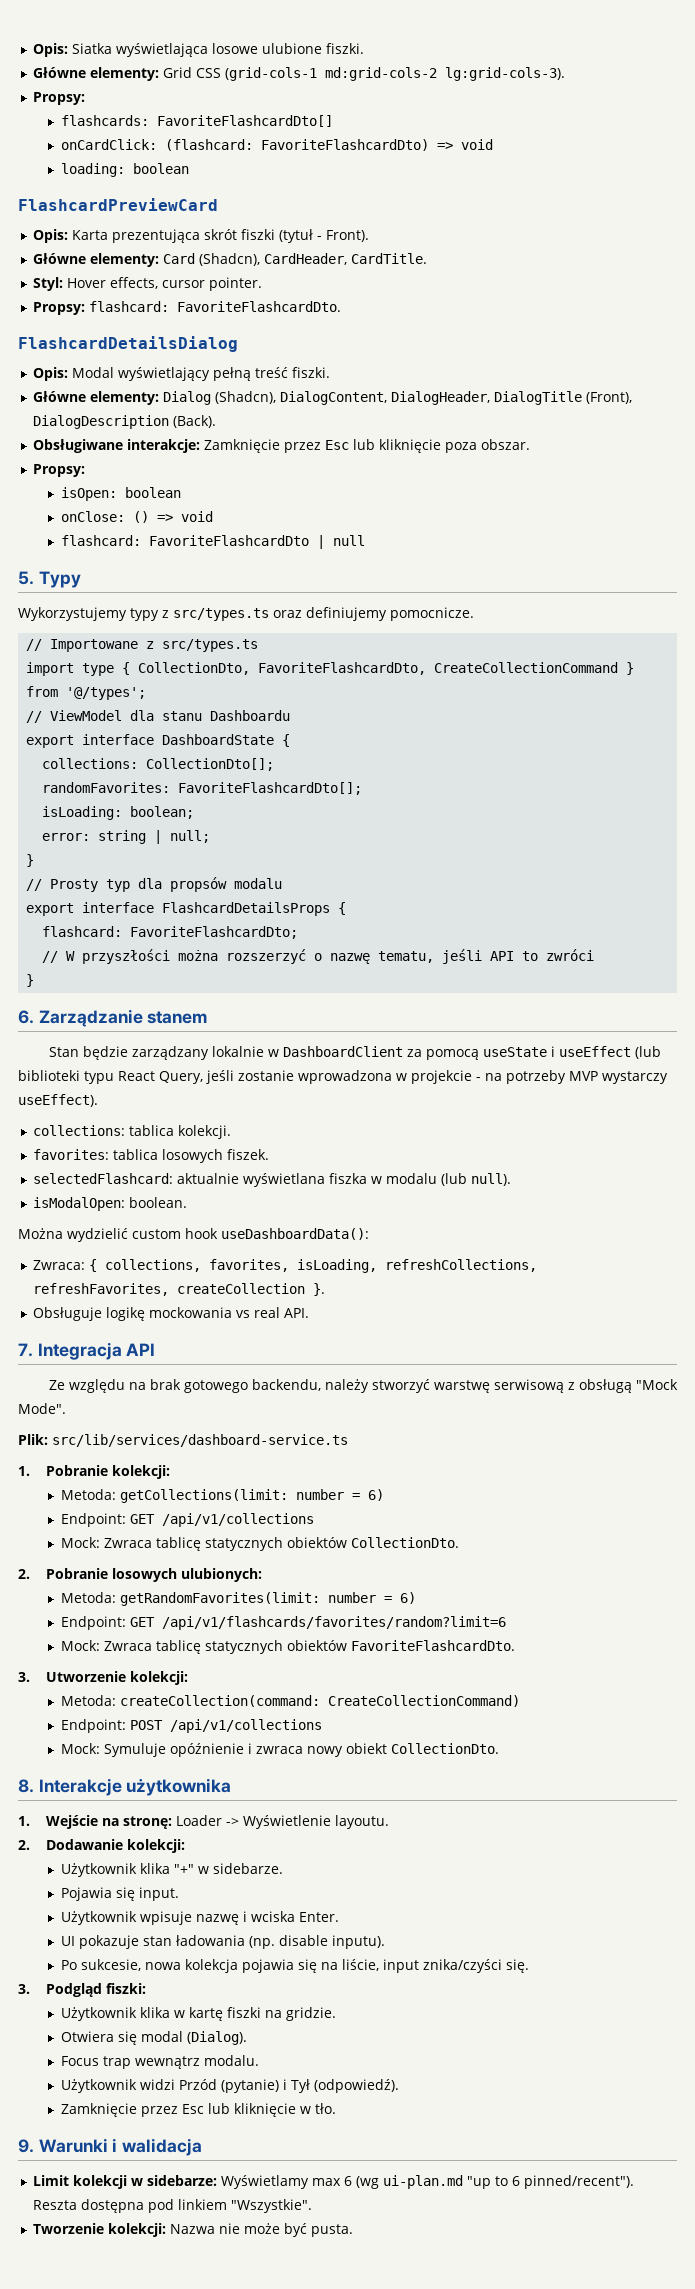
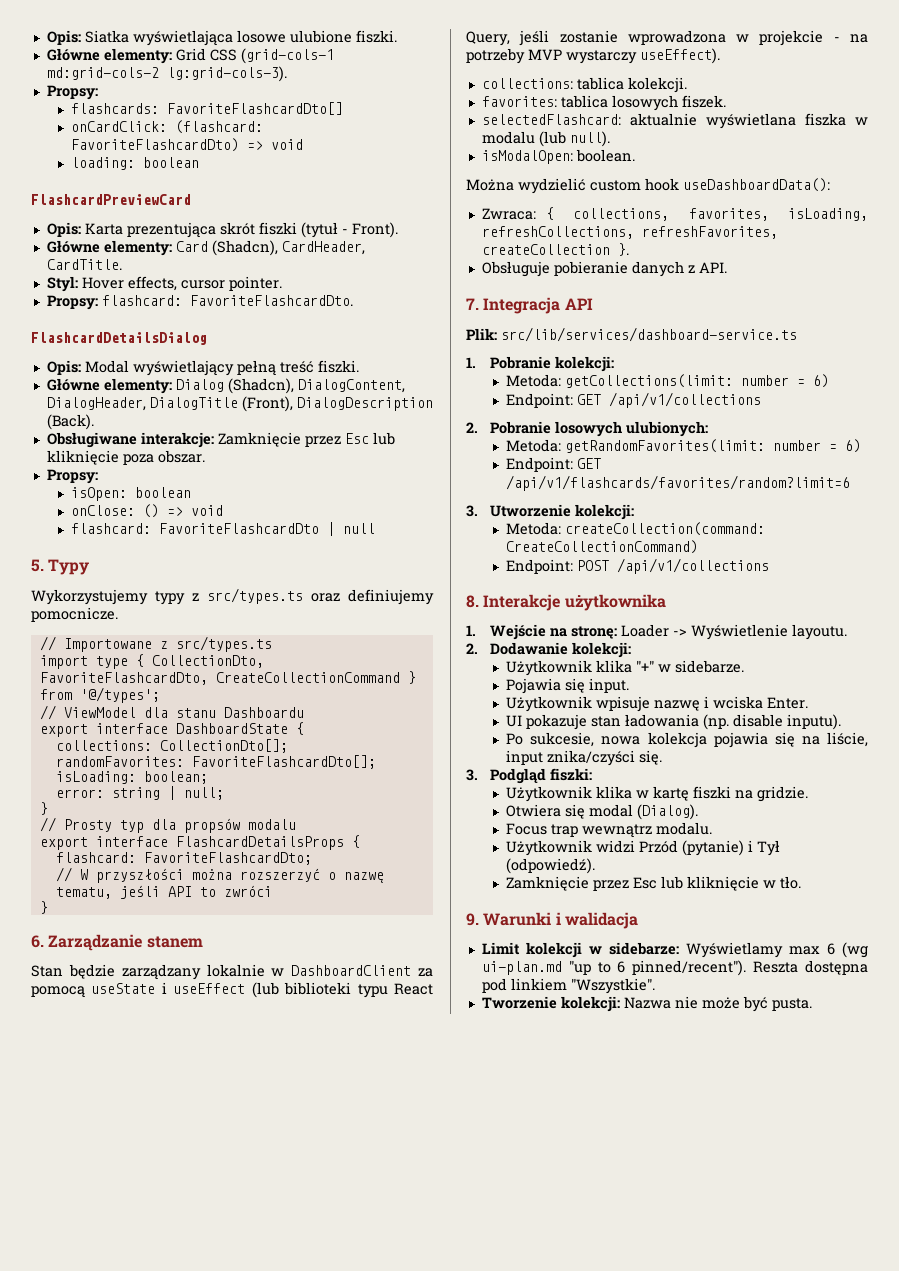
- Obsługuje logikę mockowania vs real API.
+ Obsługuje pobieranie danych z API.
- Ze względu na brak gotowego backendu, należy stworzyć warstwę serwisową z obsługą "Mock Mode".
- Mock: Zwraca tablicę statycznych obiektów CollectionDto.
- Mock: Zwraca tablicę statycznych obiektów FavoriteFlashcardDto.
- Mock: Symuluje opóźnienie i zwraca nowy obiekt CollectionDto.

